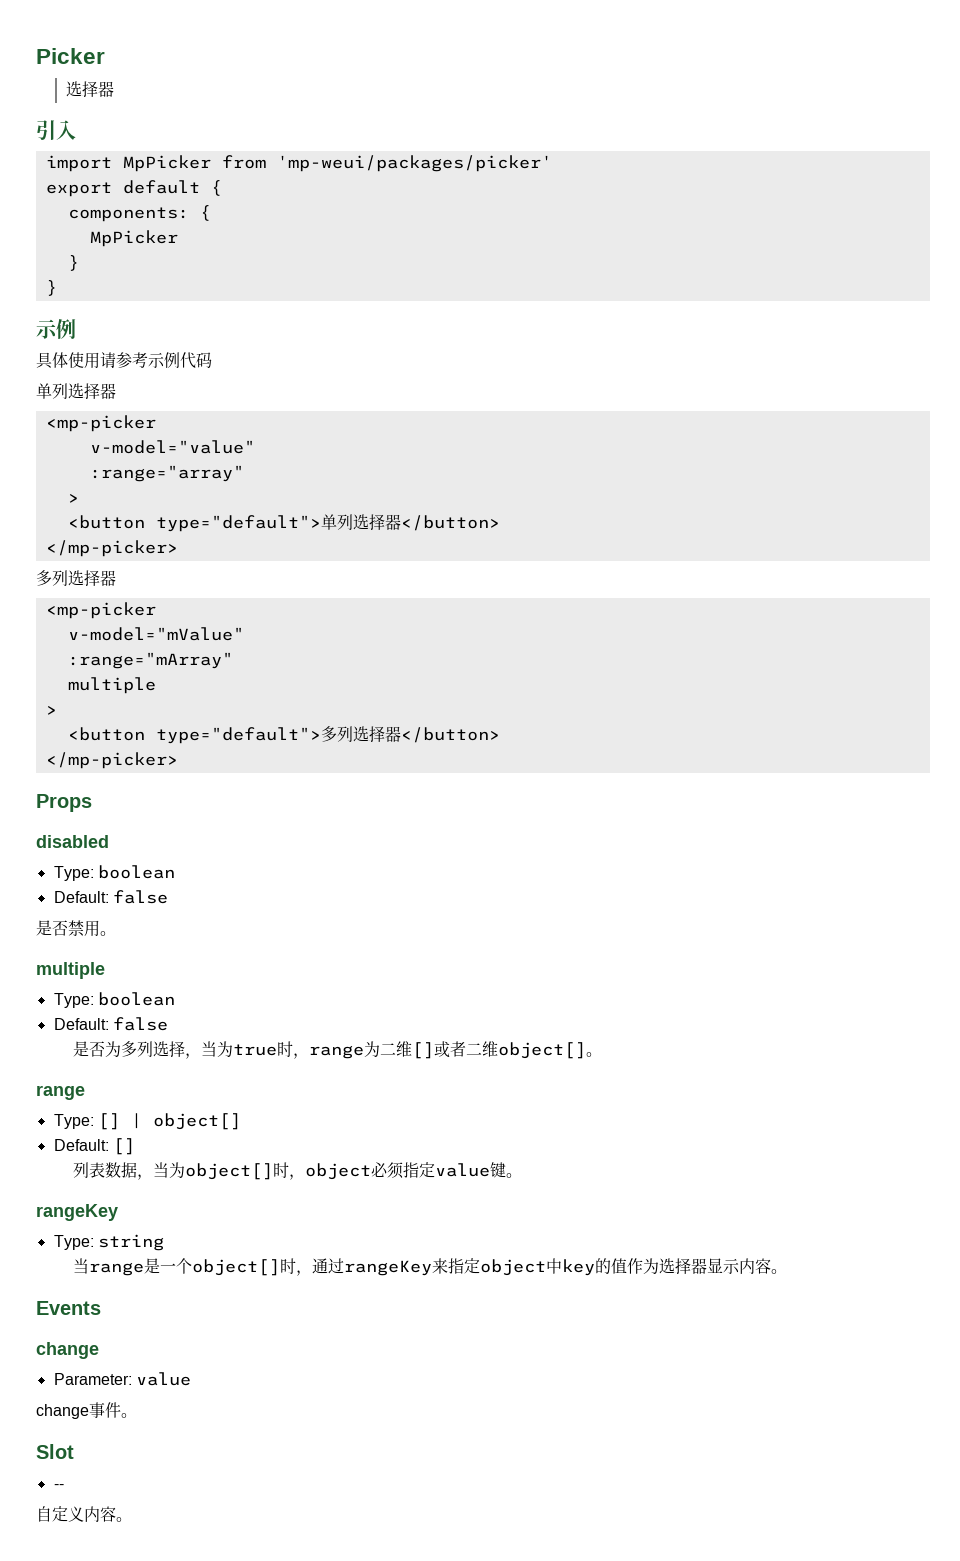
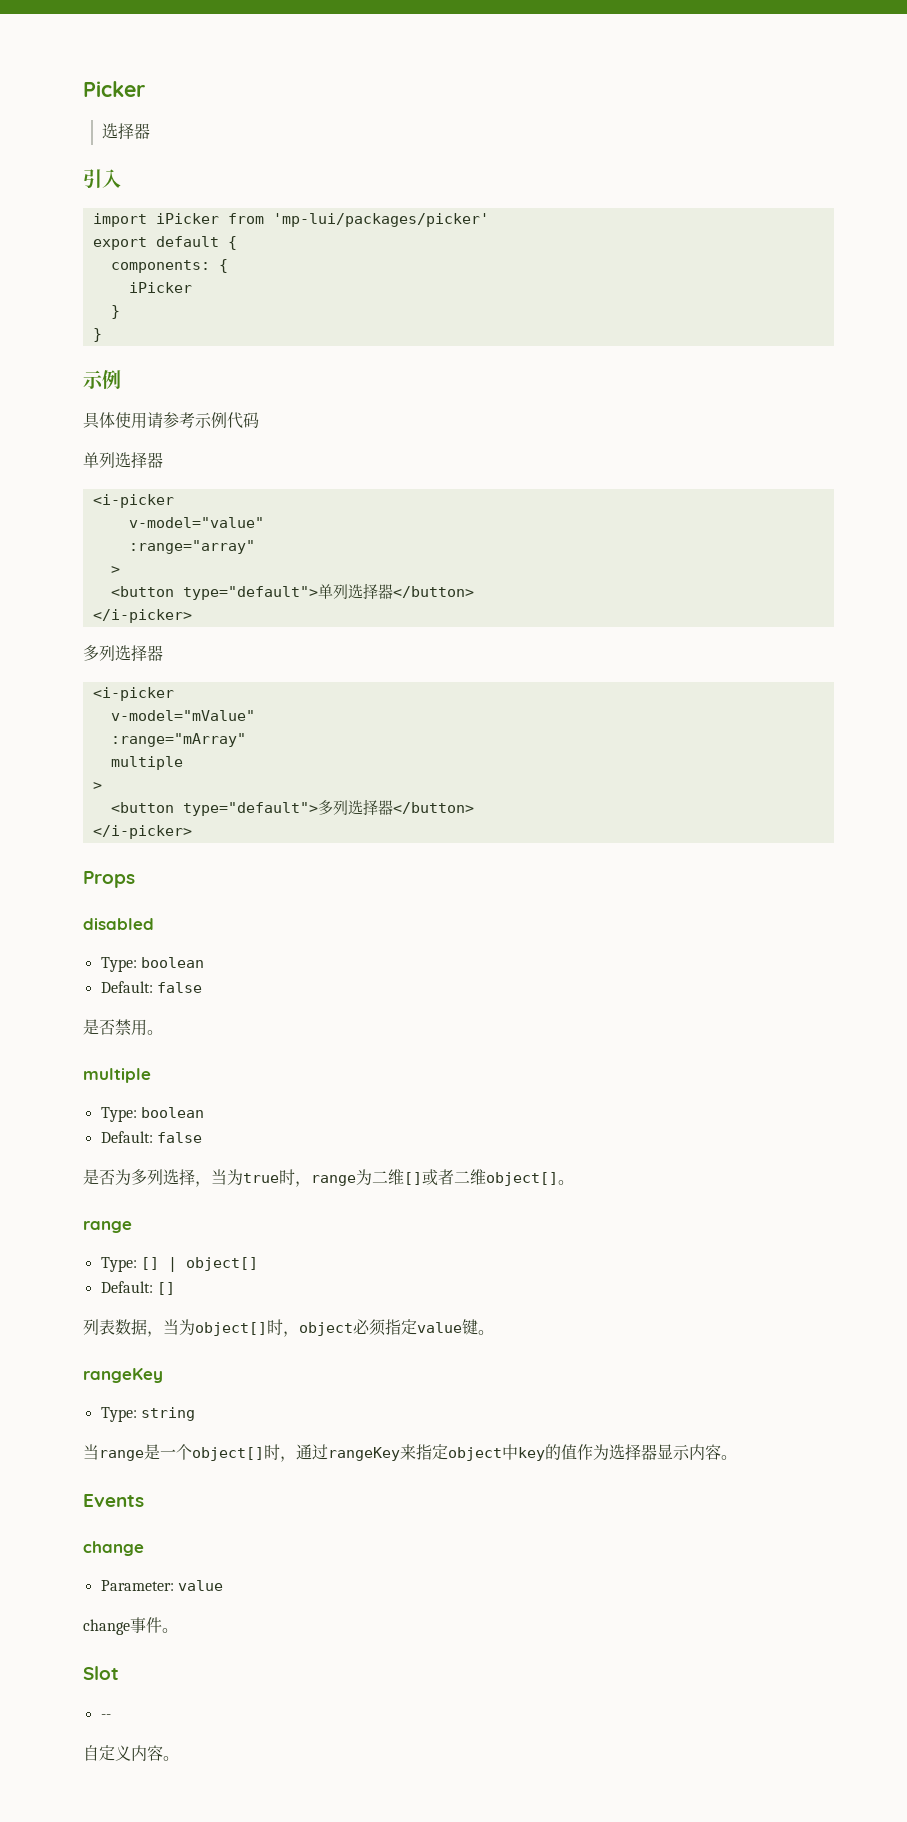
- import MpPicker from 'mp-weui/packages/picker'
+ import iPicker from 'mp-lui/packages/picker'
  components: {
- MpPicker
+ iPicker
  具体使用请参考示例代码
  单列选择器
- <mp-picker
+ <i-picker
  <button type="default">单列选择器</button>
- </mp-picker>
+ </i-picker>
  多列选择器
- <mp-picker
+ <i-picker
  <button type="default">多列选择器</button>
- </mp-picker>
+ </i-picker>

